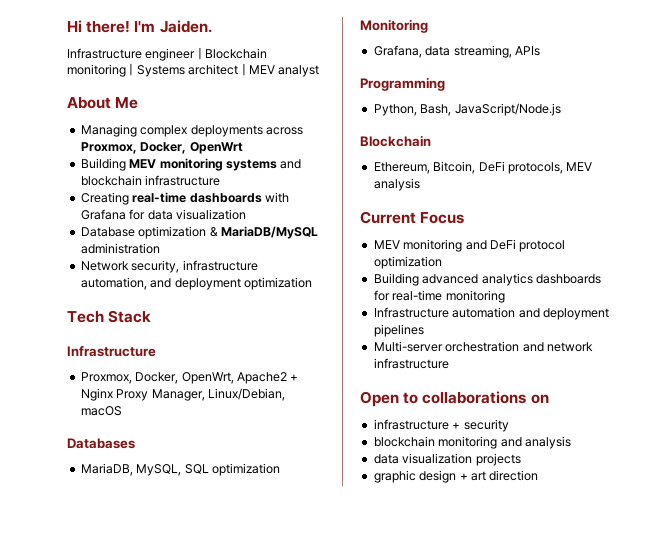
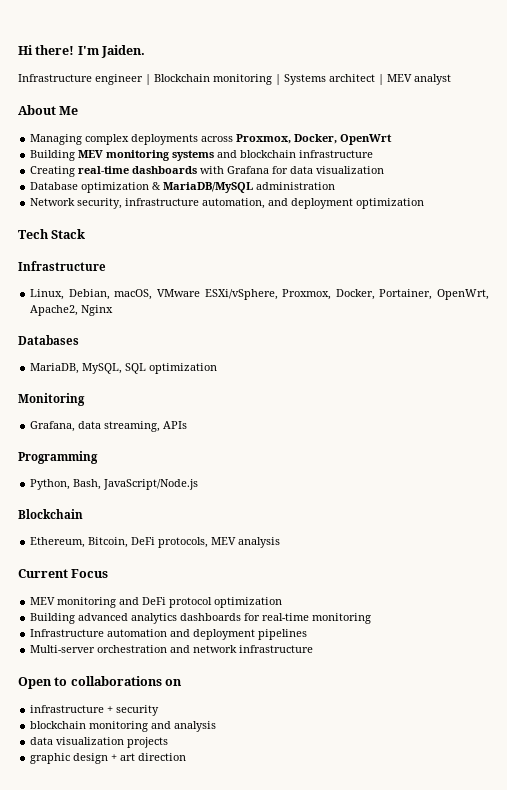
- Proxmox, Docker, OpenWrt, Apache2 + Nginx Proxy Manager, Linux/Debian, macOS
+ Linux, Debian, macOS, VMware ESXi/vSphere, Proxmox, Docker, Portainer, OpenWrt, Apache2, Nginx

